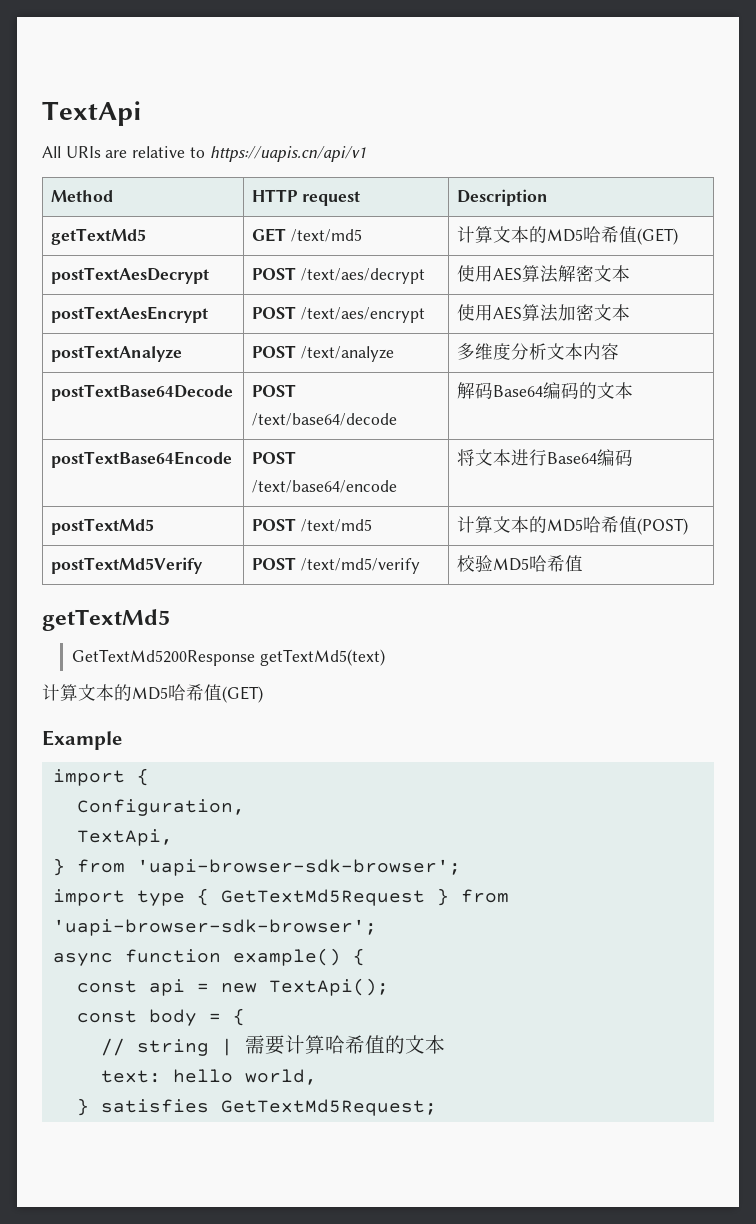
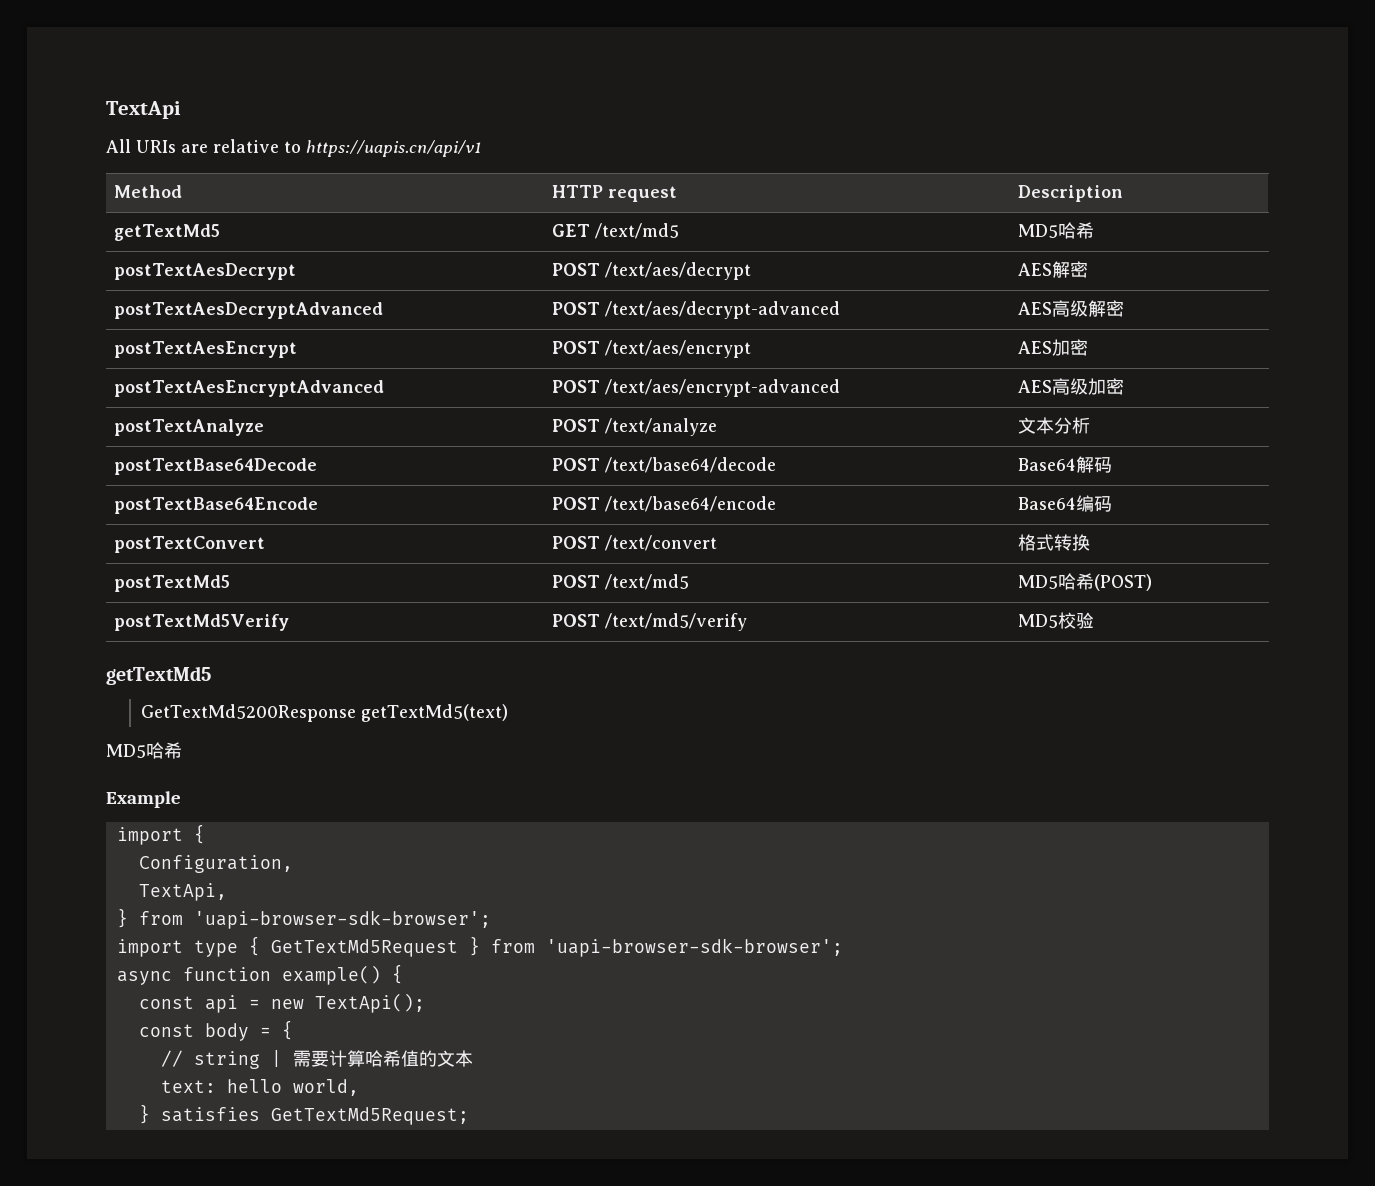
- getTextMd5 | GET /text/md5 | 计算文本的MD5哈希值(GET)
+ getTextMd5 | GET /text/md5 | MD5哈希
- postTextAesDecrypt | POST /text/aes/decrypt | 使用AES算法解密文本
- postTextAesEncrypt | POST /text/aes/encrypt | 使用AES算法加密文本
+ postTextAesDecrypt | POST /text/aes/decrypt | AES解密
+ postTextAesDecryptAdvanced | POST /text/aes/decrypt-advanced | AES高级解密
+ postTextAesEncrypt | POST /text/aes/encrypt | AES加密
+ postTextAesEncryptAdvanced | POST /text/aes/encrypt-advanced | AES高级加密
- postTextAnalyze | POST /text/analyze | 多维度分析文本内容
+ postTextAnalyze | POST /text/analyze | 文本分析
- postTextBase64Decode | POST /text/base64/decode | 解码Base64编码的文本
+ postTextBase64Decode | POST /text/base64/decode | Base64解码
- postTextBase64Encode | POST /text/base64/encode | 将文本进行Base64编码
+ postTextBase64Encode | POST /text/base64/encode | Base64编码
+ postTextConvert | POST /text/convert | 格式转换
- postTextMd5 | POST /text/md5 | 计算文本的MD5哈希值(POST)
+ postTextMd5 | POST /text/md5 | MD5哈希(POST)
- postTextMd5Verify | POST /text/md5/verify | 校验MD5哈希值
+ postTextMd5Verify | POST /text/md5/verify | MD5校验
  GetTextMd5200Response getTextMd5(text)
- 计算文本的MD5哈希值(GET)
+ MD5哈希

